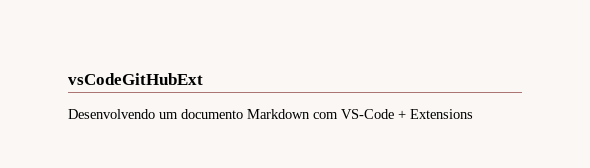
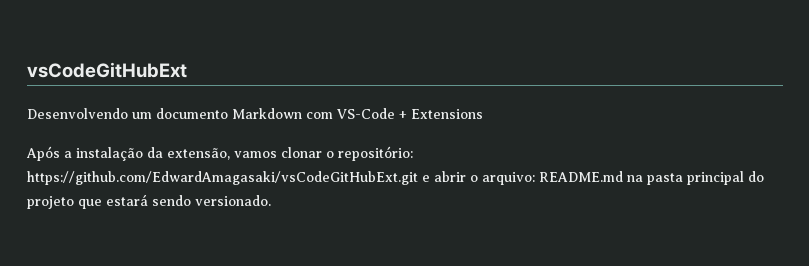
+ Após a instalação da extensão, vamos clonar o repositório: https://github.com/EdwardAmagasaki/vsCodeGitHubExt.git e abrir o arquivo: README.md na pasta principal do projeto que estará sendo versionado.

